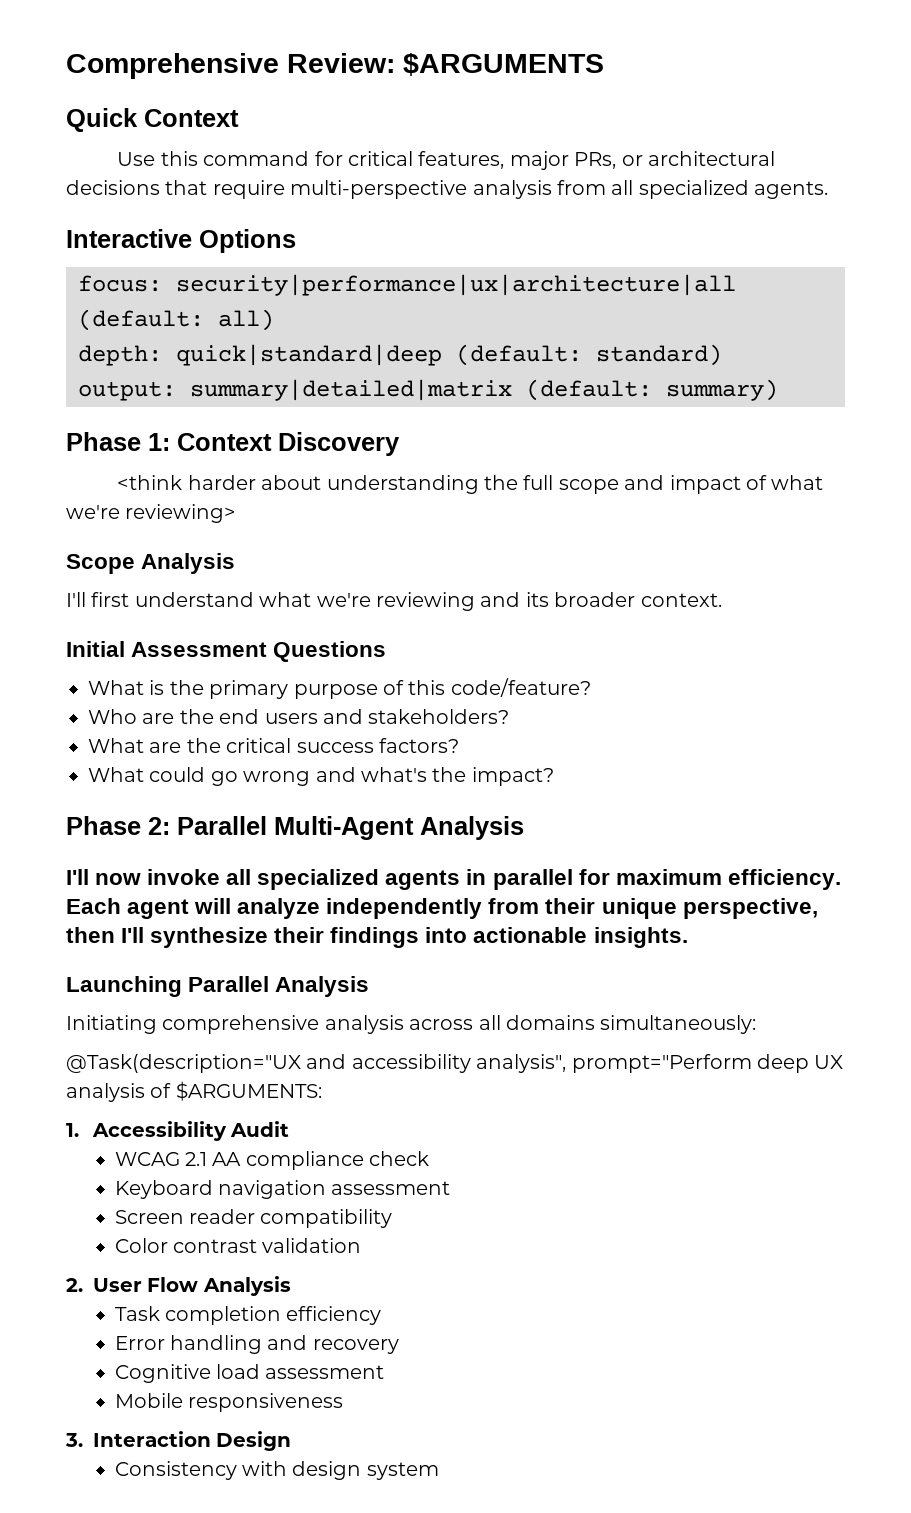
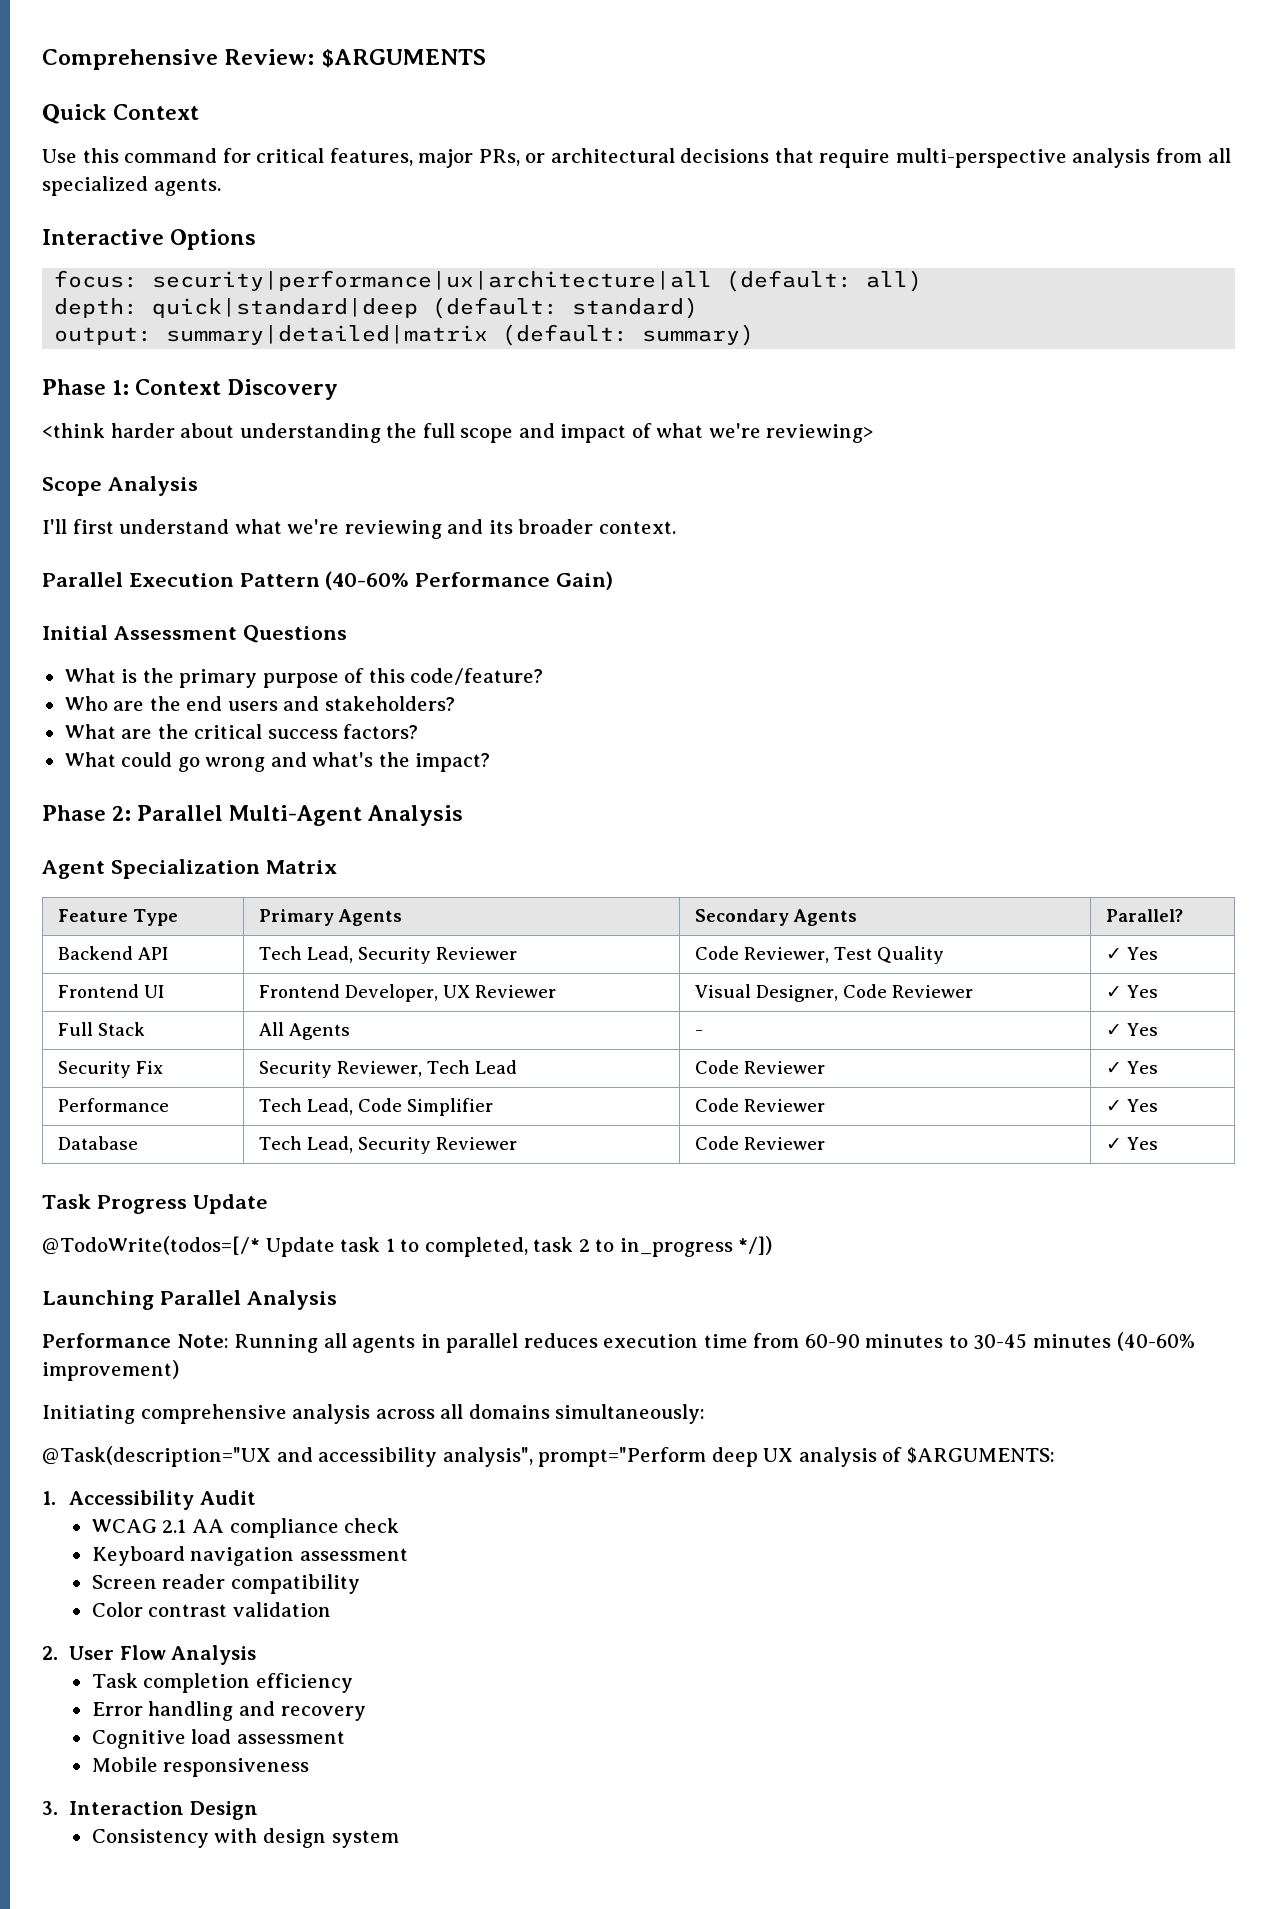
+ Parallel Execution Pattern (40-60% Performance Gain)
- I'll now invoke all specialized agents in parallel for maximum efficiency. Each agent will analyze independently from their unique perspective, then I'll synthesize their findings into actionable insights.
+ Agent Specialization Matrix
+ Feature Type | Primary Agents | Secondary Agents | Parallel?
+ Backend API | Tech Lead, Security Reviewer | Code Reviewer, Test Quality | ✓ Yes
+ Frontend UI | Frontend Developer, UX Reviewer | Visual Designer, Code Reviewer | ✓ Yes
+ Full Stack | All Agents | - | ✓ Yes
+ Security Fix | Security Reviewer, Tech Lead | Code Reviewer | ✓ Yes
+ Performance | Tech Lead, Code Simplifier | Code Reviewer | ✓ Yes
+ Database | Tech Lead, Security Reviewer | Code Reviewer | ✓ Yes
+ Task Progress Update
+ @TodoWrite(todos=[/* Update task 1 to completed, task 2 to in_progress */])
  Launching Parallel Analysis
+ Performance Note: Running all agents in parallel reduces execution time from 60-90 minutes to 30-45 minutes (40-60% improvement)

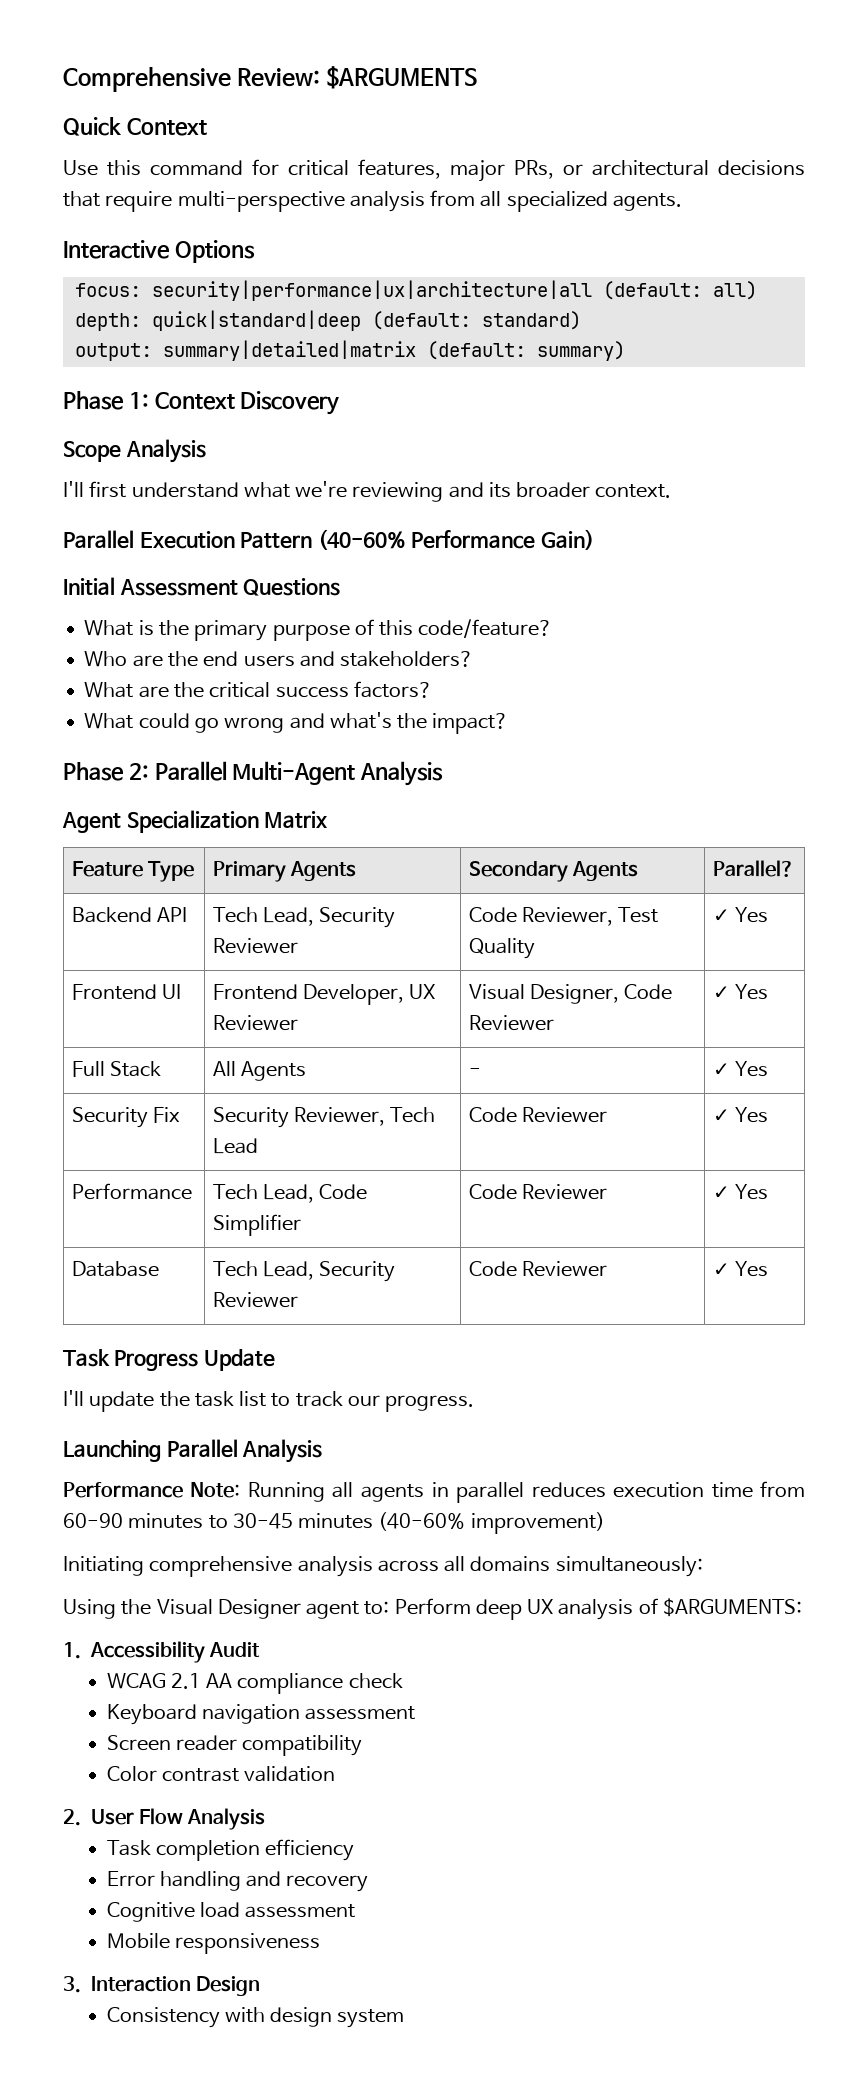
- <think harder about understanding the full scope and impact of what we're reviewing>
- @TodoWrite(todos=[/* Update task 1 to completed, task 2 to in_progress */])
+ I'll update the task list to track our progress.
- @Task(description="UX and accessibility analysis", prompt="Perform deep UX analysis of $ARGUMENTS:
+ Using the Visual Designer agent to: Perform deep UX analysis of $ARGUMENTS:

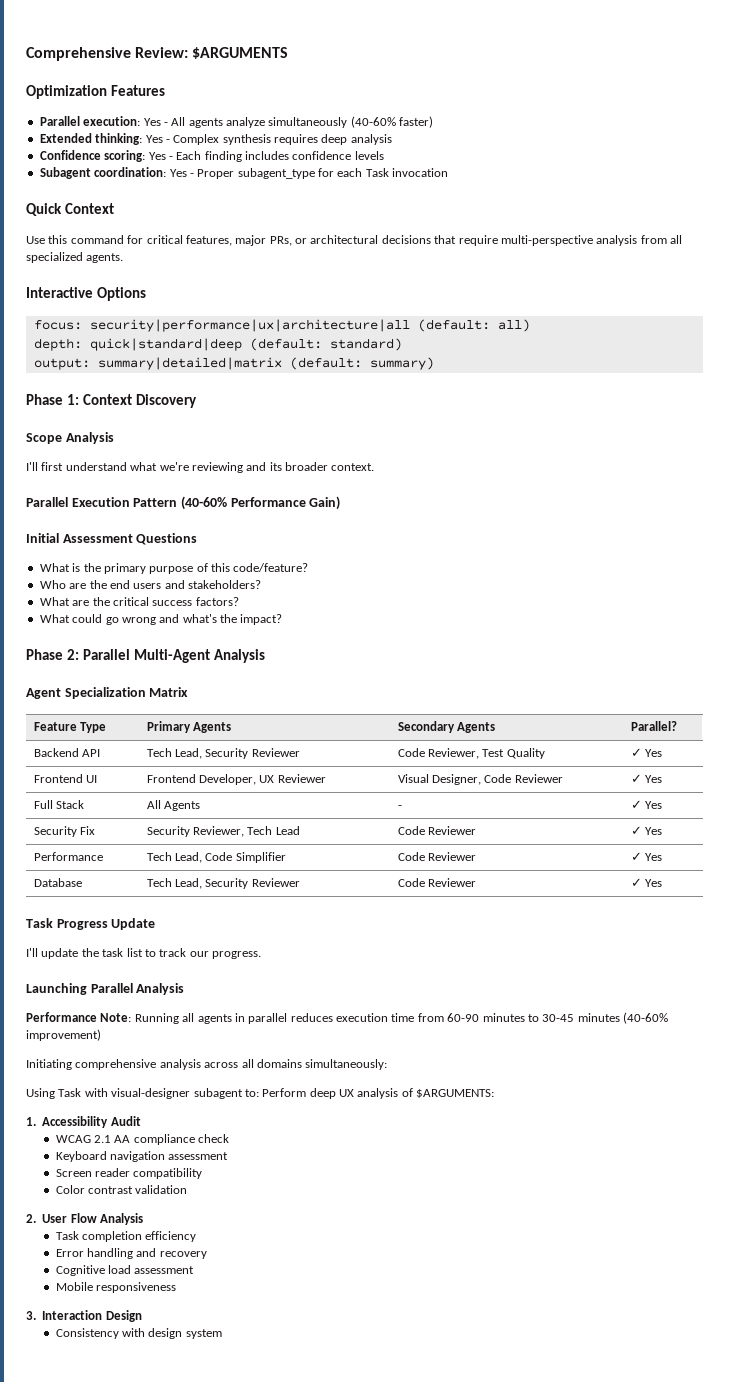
+ Optimization Features
+ Parallel execution: Yes - All agents analyze simultaneously (40-60% faster)
+ Extended thinking: Yes - Complex synthesis requires deep analysis
+ Confidence scoring: Yes - Each finding includes confidence levels
+ Subagent coordination: Yes - Proper subagent_type for each Task invocation
- Using the Visual Designer agent to: Perform deep UX analysis of $ARGUMENTS:
+ Using Task with visual-designer subagent to: Perform deep UX analysis of $ARGUMENTS:

